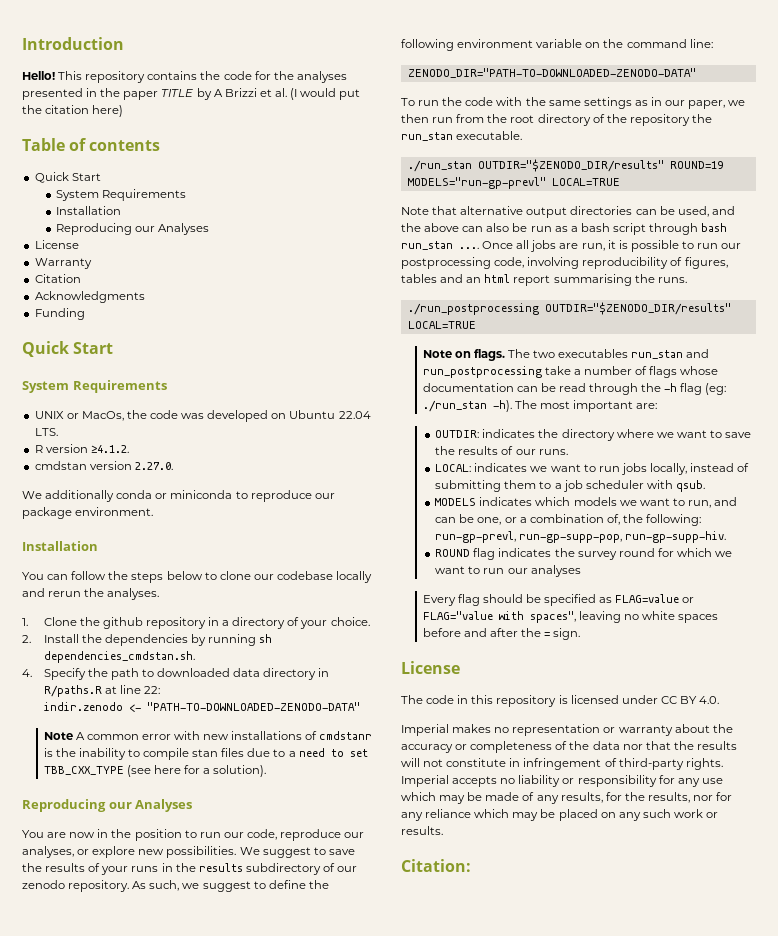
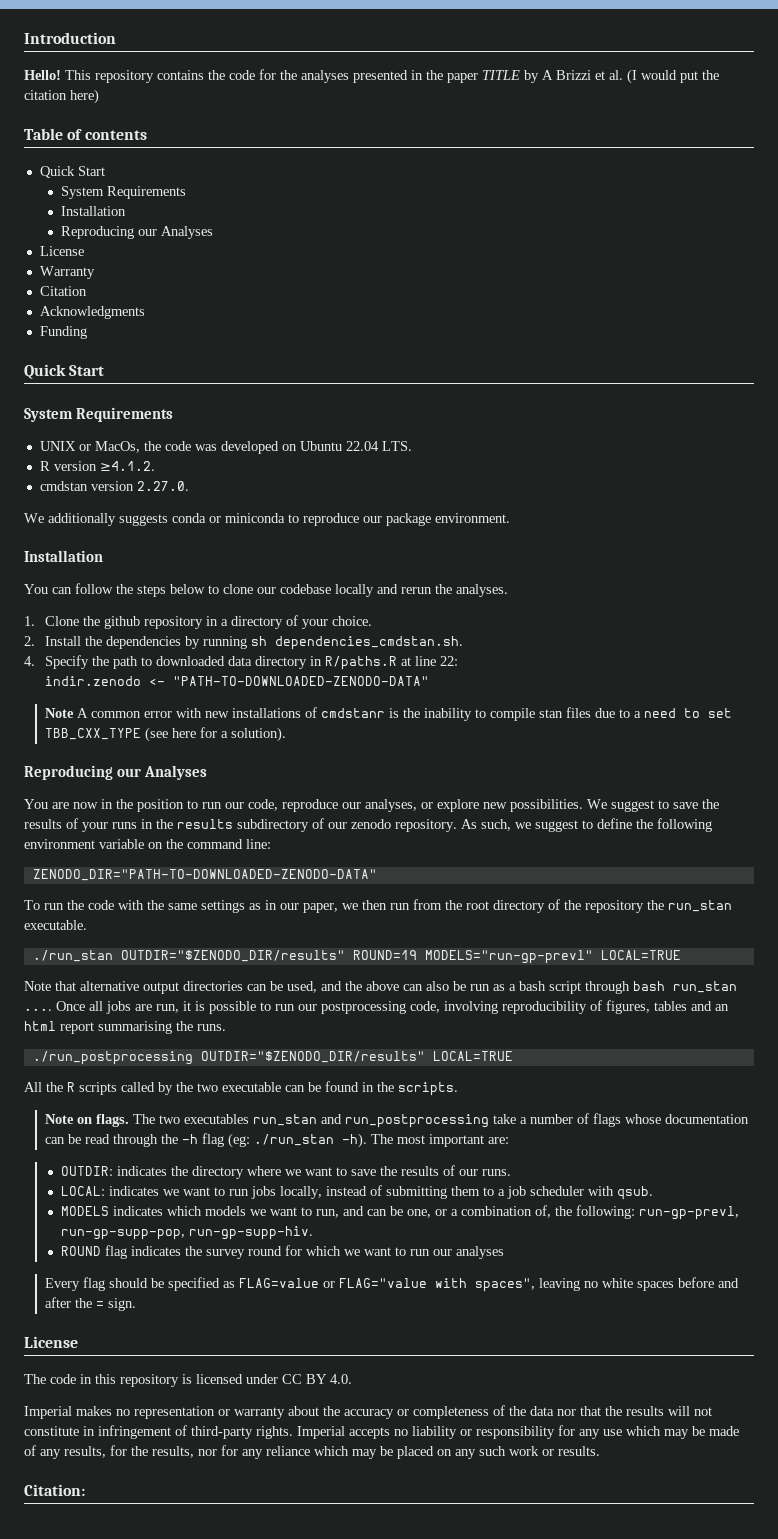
- We additionally conda or miniconda to reproduce our package environment.
+ We additionally suggests conda or miniconda to reproduce our package environment.
+ All the R scripts called by the two executable can be found in the scripts.

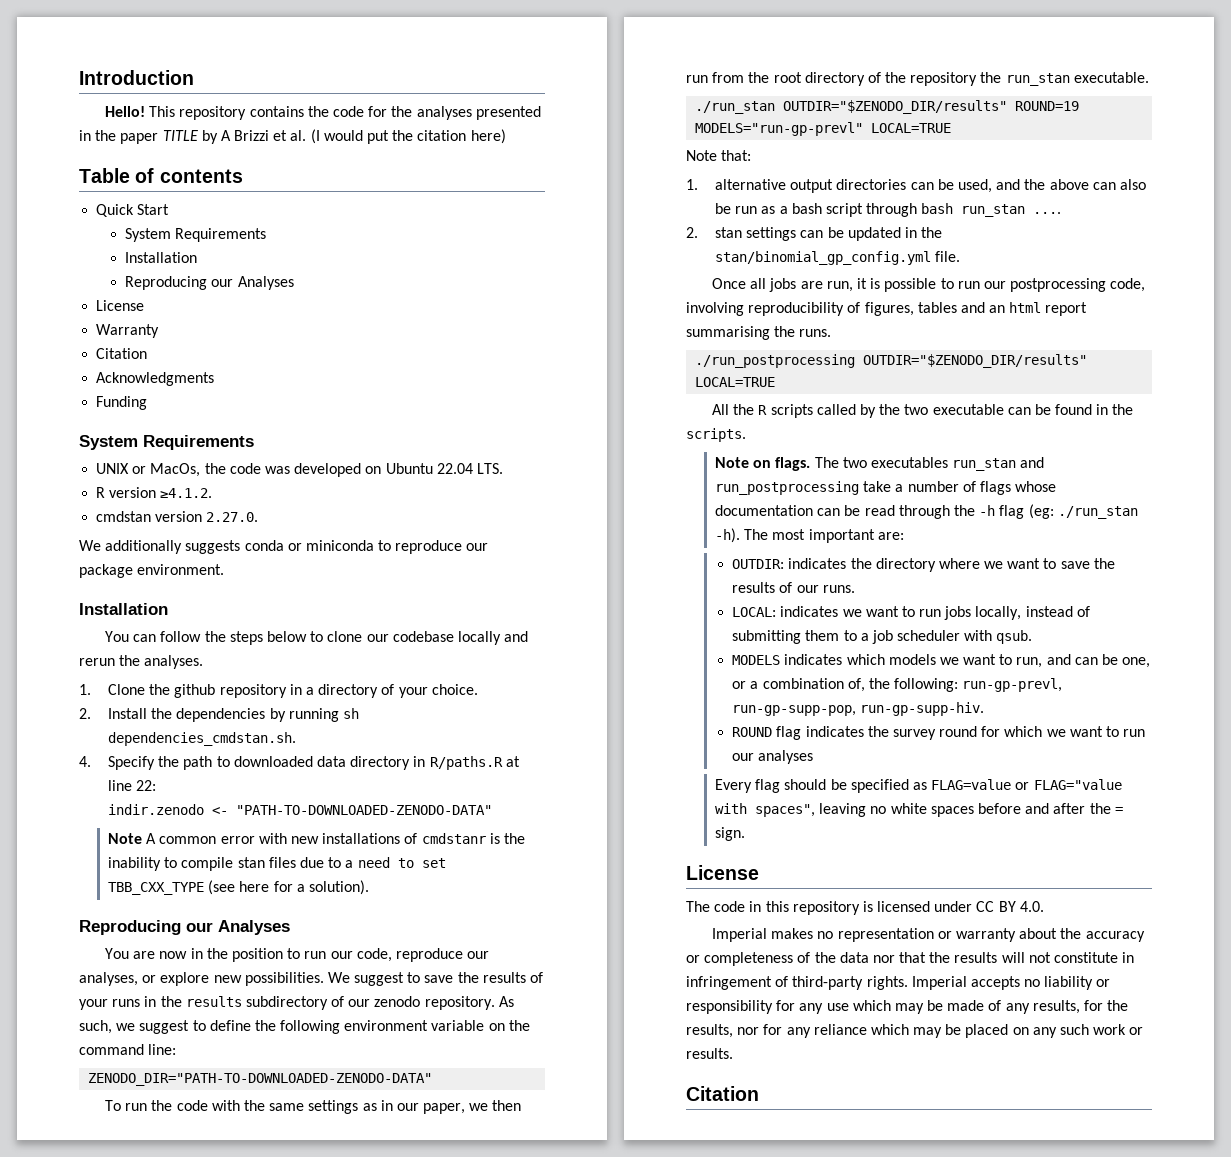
  Funding
- Quick Start
- Note that alternative output directories can be used, and the above can also be run as a bash script through bash run_stan .... Once all jobs are run, it is possible to run our postprocessing code, involving reproducibility of figures, tables and an html report summarising the runs.
+ Note that:
+ 1. alternative output directories can be used, and the above can also be run as a bash script through bash run_stan ....
+ 2. stan settings can be updated in the stan/binomial_gp_config.yml file.
+ Once all jobs are run, it is possible to run our postprocessing code, involving reproducibility of figures, tables and an html report summarising the runs.
  Imperial accepts no liability or responsibility for any use which may be made of any results, for the results, nor for any reliance which may be placed on any such work or results.
- Citation:
+ Citation

